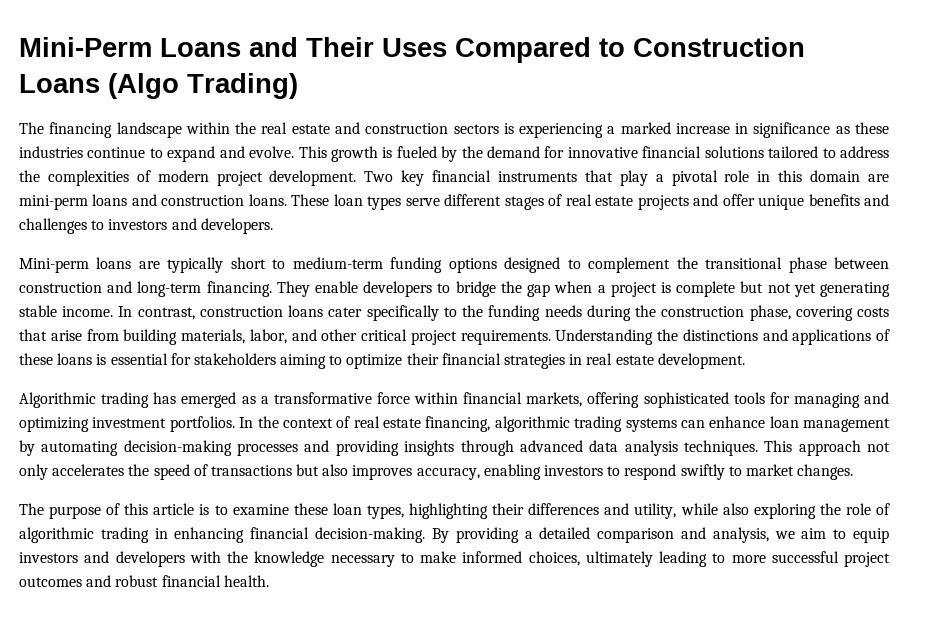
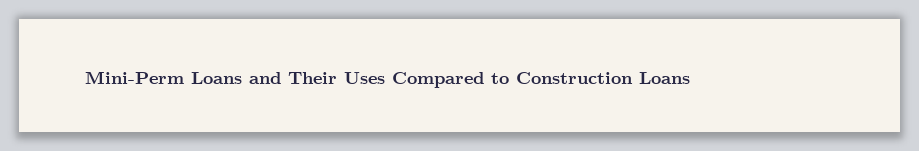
- Mini-Perm Loans and Their Uses Compared to Construction Loans (Algo Trading)
- The financing landscape within the real estate and construction sectors is experiencing a marked increase in significance as these industries continue to expand and evolve. This growth is fueled by the demand for innovative financial solutions tailored to address the complexities of modern project development. Two key financial instruments that play a pivotal role in this domain are mini-perm loans and construction loans. These loan types serve different stages of real estate projects and offer unique benefits and challenges to investors and developers.
- Mini-perm loans are typically short to medium-term funding options designed to complement the transitional phase between construction and long-term financing. They enable developers to bridge the gap when a project is complete but not yet generating stable income. In contrast, construction loans cater specifically to the funding needs during the construction phase, covering costs that arise from building materials, labor, and other critical project requirements. Understanding the distinctions and applications of these loans is essential for stakeholders aiming to optimize their financial strategies in real estate development.
- Algorithmic trading has emerged as a transformative force within financial markets, offering sophisticated tools for managing and optimizing investment portfolios. In the context of real estate financing, algorithmic trading systems can enhance loan management by automating decision-making processes and providing insights through advanced data analysis techniques. This approach not only accelerates the speed of transactions but also improves accuracy, enabling investors to respond swiftly to market changes.
- The purpose of this article is to examine these loan types, highlighting their differences and utility, while also exploring the role of algorithmic trading in enhancing financial decision-making. By providing a detailed comparison and analysis, we aim to equip investors and developers with the knowledge necessary to make informed choices, ultimately leading to more successful project outcomes and robust financial health.
+ Mini-Perm Loans and Their Uses Compared to Construction Loans

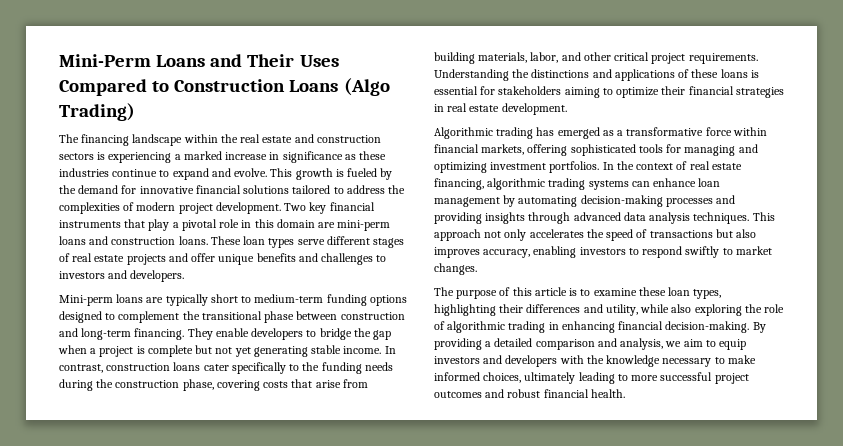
- Mini-Perm Loans and Their Uses Compared to Construction Loans
+ Mini-Perm Loans and Their Uses Compared to Construction Loans (Algo Trading)
+ The financing landscape within the real estate and construction sectors is experiencing a marked increase in significance as these industries continue to expand and evolve. This growth is fueled by the demand for innovative financial solutions tailored to address the complexities of modern project development. Two key financial instruments that play a pivotal role in this domain are mini-perm loans and construction loans. These loan types serve different stages of real estate projects and offer unique benefits and challenges to investors and developers.
+ Mini-perm loans are typically short to medium-term funding options designed to complement the transitional phase between construction and long-term financing. They enable developers to bridge the gap when a project is complete but not yet generating stable income. In contrast, construction loans cater specifically to the funding needs during the construction phase, covering costs that arise from building materials, labor, and other critical project requirements. Understanding the distinctions and applications of these loans is essential for stakeholders aiming to optimize their financial strategies in real estate development.
+ Algorithmic trading has emerged as a transformative force within financial markets, offering sophisticated tools for managing and optimizing investment portfolios. In the context of real estate financing, algorithmic trading systems can enhance loan management by automating decision-making processes and providing insights through advanced data analysis techniques. This approach not only accelerates the speed of transactions but also improves accuracy, enabling investors to respond swiftly to market changes.
+ The purpose of this article is to examine these loan types, highlighting their differences and utility, while also exploring the role of algorithmic trading in enhancing financial decision-making. By providing a detailed comparison and analysis, we aim to equip investors and developers with the knowledge necessary to make informed choices, ultimately leading to more successful project outcomes and robust financial health.

